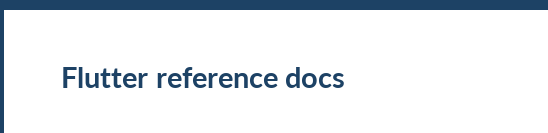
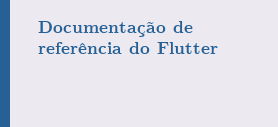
- Flutter reference docs
+ Documentação de referência do Flutter

